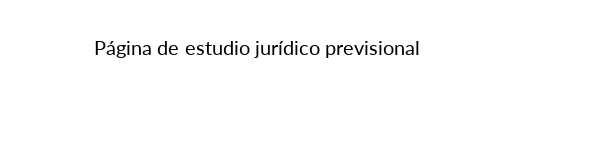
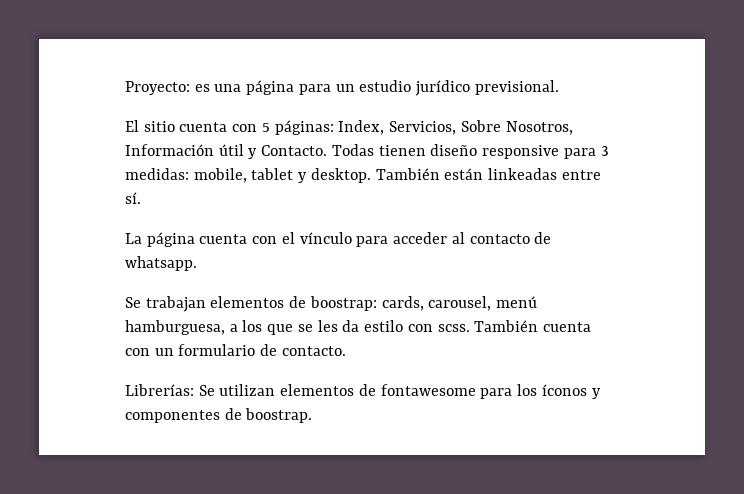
- Página de estudio jurídico previsional
+ Proyecto: es una página para un estudio jurídico previsional.
+ El sitio cuenta con 5 páginas: Index, Servicios, Sobre Nosotros, Información útil y Contacto. Todas tienen diseño responsive para 3 medidas: mobile, tablet y desktop. También están linkeadas entre sí.
+ La página cuenta con el vínculo para acceder al contacto de whatsapp.
+ Se trabajan elementos de boostrap: cards, carousel, menú hamburguesa, a los que se les da estilo con scss. También cuenta con un formulario de contacto.
+ Librerías: Se utilizan elementos de fontawesome para los íconos y componentes de boostrap.

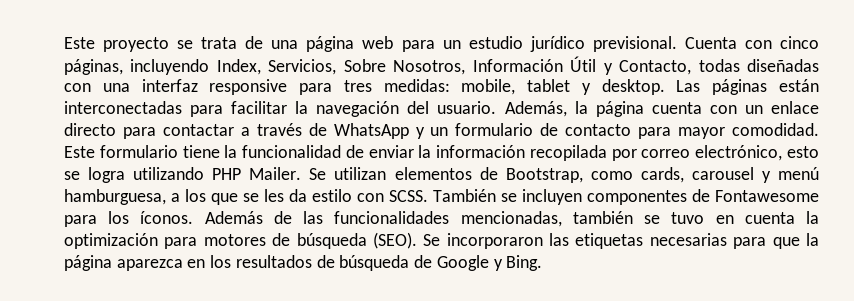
- Proyecto: es una página para un estudio jurídico previsional.
- El sitio cuenta con 5 páginas: Index, Servicios, Sobre Nosotros, Información útil y Contacto. Todas tienen diseño responsive para 3 medidas: mobile, tablet y desktop.
+ Este proyecto se trata de una página web para un estudio jurídico previsional. Cuenta con cinco páginas, incluyendo Index, Servicios, Sobre Nosotros, Información Útil y Contacto, todas diseñadas con una interfaz responsive para tres medidas: mobile, tablet y desktop.
- También están linkeadas entre sí.
- La página cuenta con el vínculo para acceder al contacto de whatsapp.
- Se trabajan elementos de boostrap: cards, carousel, menú hamburguesa, a los que se les da estilo con scss. También cuenta con un formulario de contacto.
- Librerías: Se utilizan elementos de fontawesome para los íconos y componentes de boostrap.
+ Las páginas están interconectadas para facilitar la navegación del usuario. Además, la página cuenta con un enlace directo para contactar a través de WhatsApp y un formulario de contacto para mayor comodidad. Este formulario tiene la funcionalidad de enviar la información recopilada por correo electrónico, esto se logra utilizando PHP Mailer. Se utilizan elementos de Bootstrap, como cards, carousel y menú hamburguesa, a los que se les da estilo con SCSS. También se incluyen componentes de Fontawesome para los íconos. Además de las funcionalidades mencionadas, también se tuvo en cuenta la optimización para motores de búsqueda (SEO). Se incorporaron las etiquetas necesarias para que la página aparezca en los resultados de búsqueda de Google y Bing.

